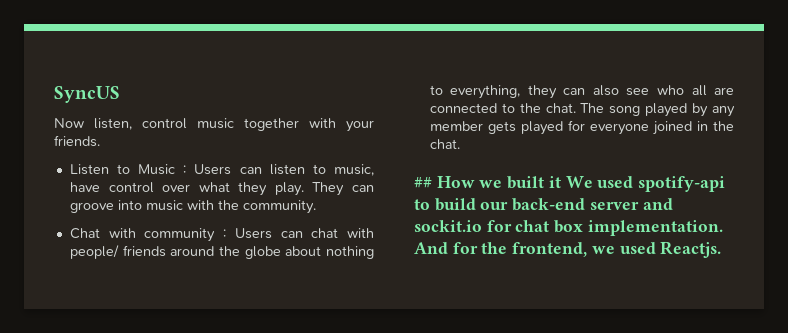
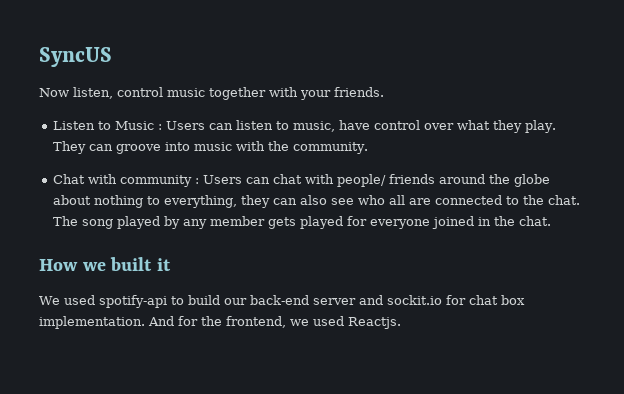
- ## How we built it We used spotify-api to build our back-end server and sockit.io for chat box implementation.
+ How we built it
+ We used spotify-api to build our back-end server and sockit.io for chat box implementation.

